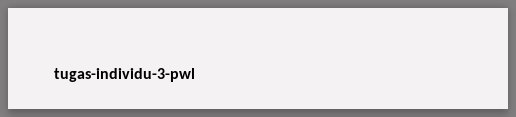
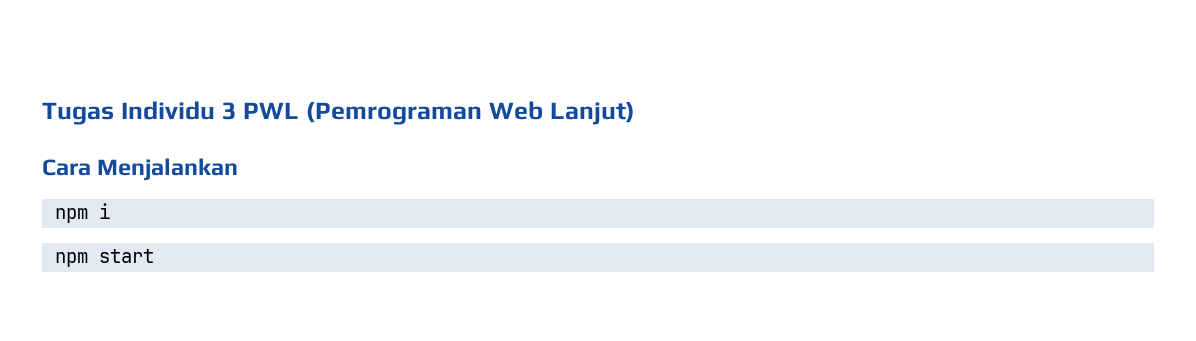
- tugas-individu-3-pwl
+ Tugas Individu 3 PWL (Pemrograman Web Lanjut)
+ Cara Menjalankan
+ npm i
+ npm start

